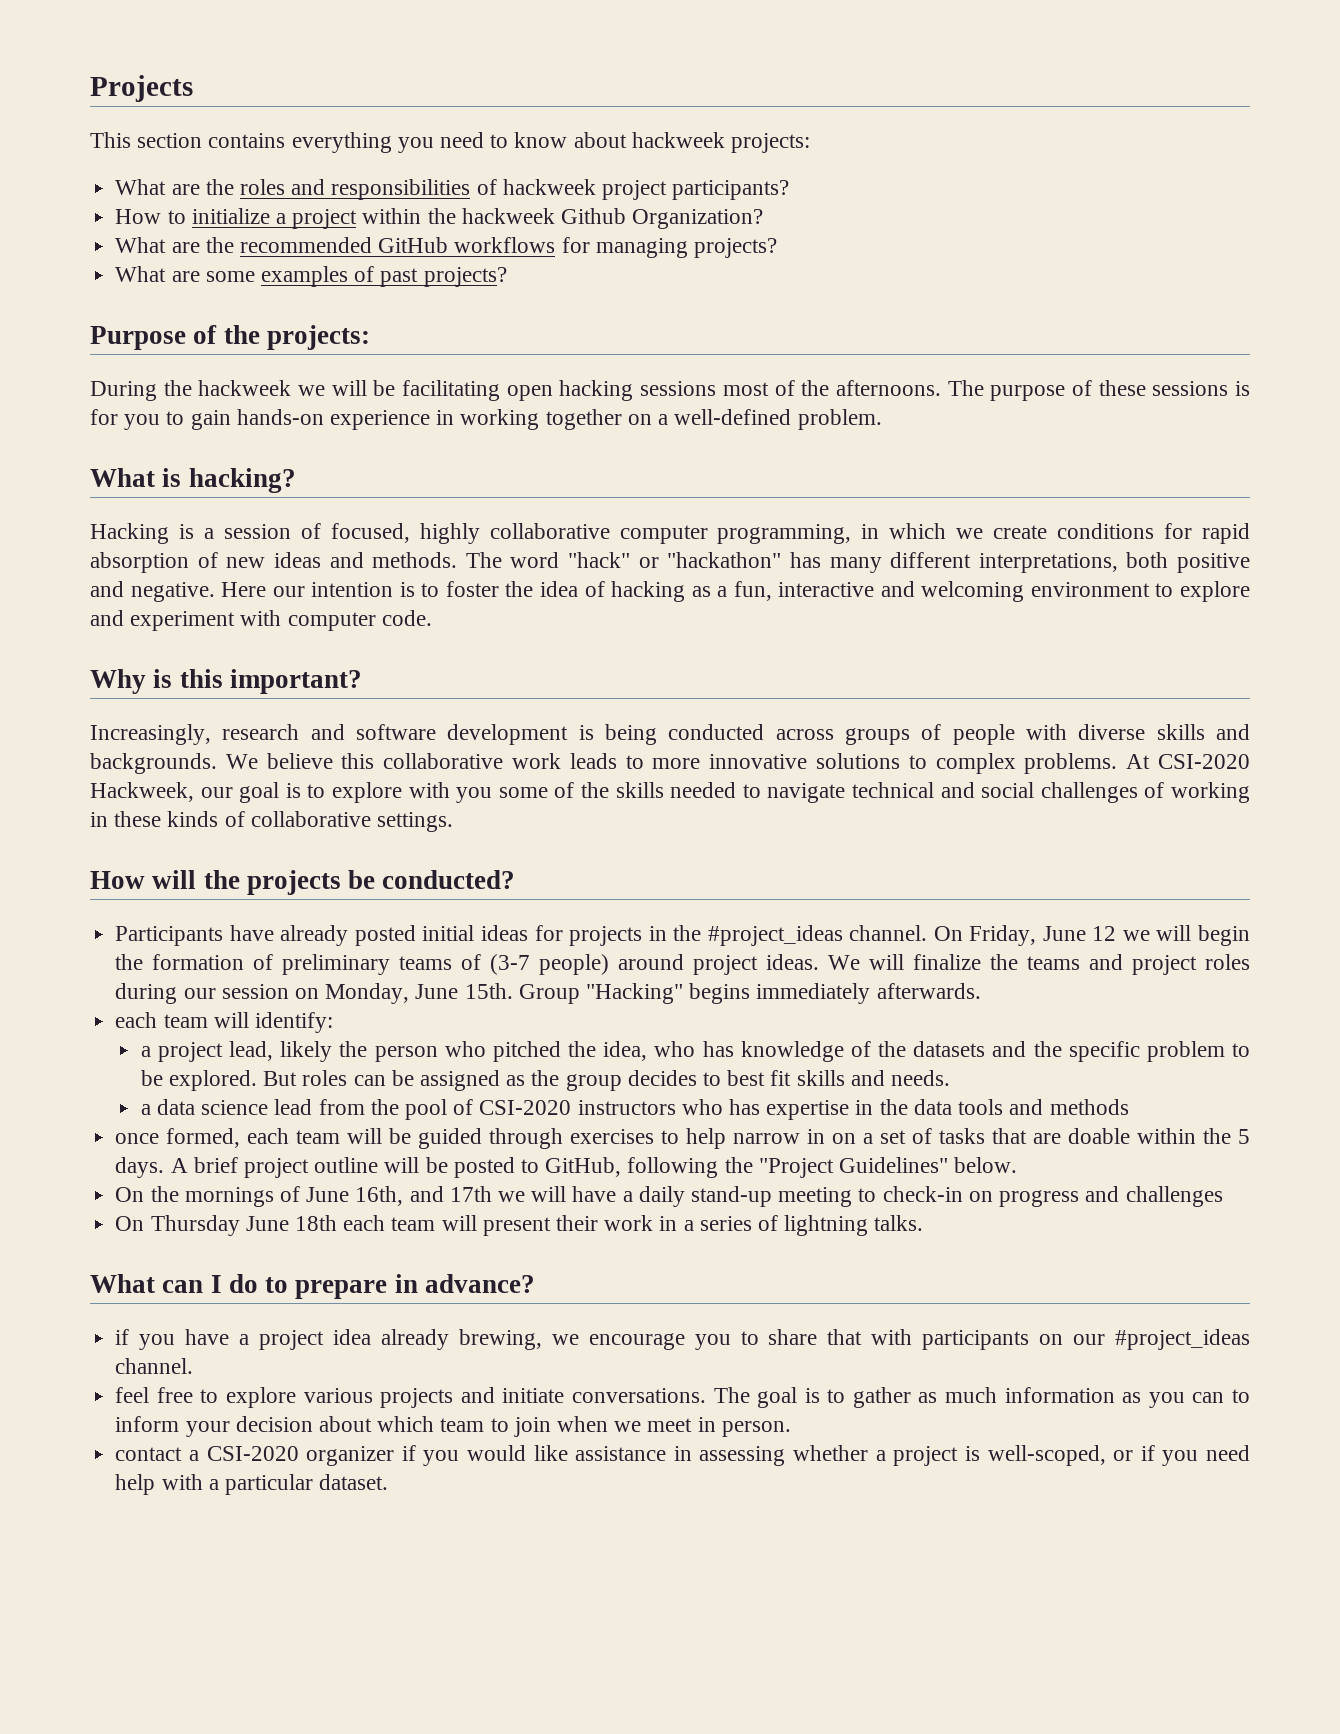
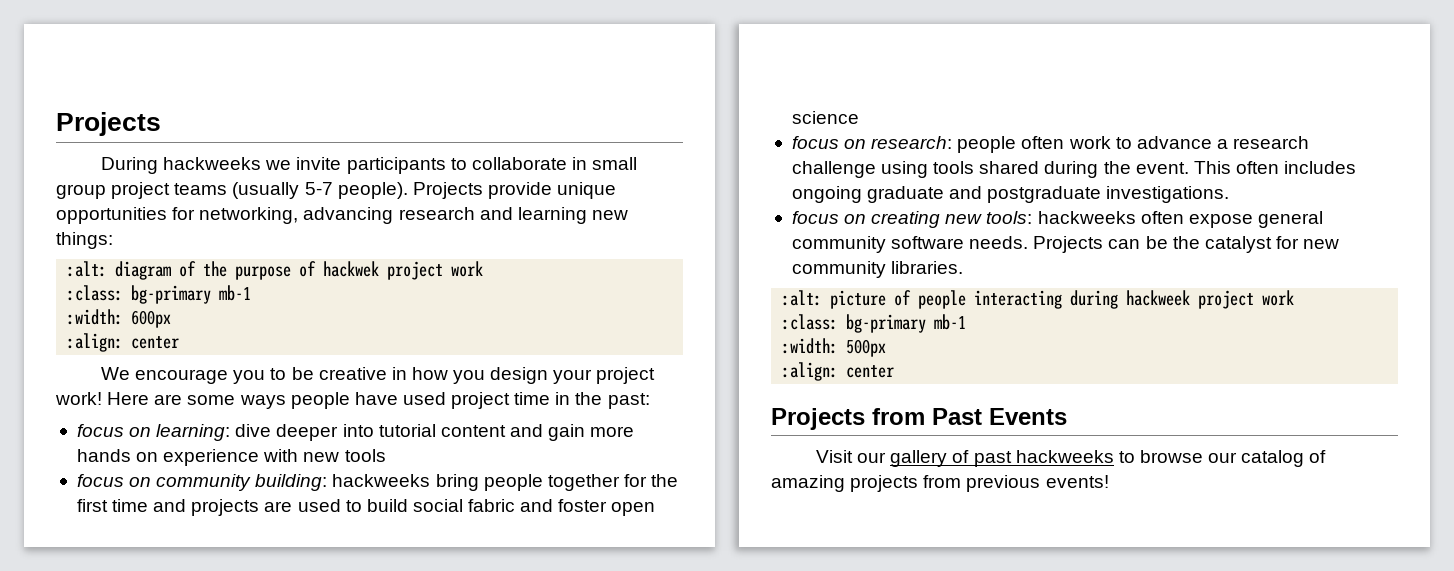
- This section contains everything you need to know about hackweek projects:
- What are the roles and responsibilities of hackweek project participants?
- How to initialize a project within the hackweek Github Organization?
- What are the recommended GitHub workflows for managing projects?
- What are some examples of past projects?
- Purpose of the projects:
- During the hackweek we will be facilitating open hacking sessions most of the afternoons. The purpose of these sessions is for you to gain hands-on experience in working together on a well-defined problem.
- What is hacking?
- Hacking is a session of focused, highly collaborative computer programming, in which we create conditions for rapid absorption of new ideas and methods. The word "hack" or "hackathon" has many different interpretations, both positive and negative. Here our intention is to foster the idea of hacking as a fun, interactive and welcoming environment to explore and experiment with computer code.
- Why is this important?
- Increasingly, research and software development is being conducted across groups of people with diverse skills and backgrounds. We believe this collaborative work leads to more innovative solutions to complex problems. At CSI-2020 Hackweek, our goal is to explore with you some of the skills needed to navigate technical and social challenges of working in these kinds of collaborative settings.
- How will the projects be conducted?
- Participants have already posted initial ideas for projects in the #project_ideas channel. On Friday, June 12 we will begin the formation of preliminary teams of (3-7 people) around project ideas. We will finalize the teams and project roles during our session on Monday, June 15th. Group "Hacking" begins immediately afterwards.
- each team will identify:
- a project lead, likely the person who pitched the idea, who has knowledge of the datasets and the specific problem to be explored. But roles can be assigned as the group decides to best fit skills and needs.
- a data science lead from the pool of CSI-2020 instructors who has expertise in the data tools and methods
- once formed, each team will be guided through exercises to help narrow in on a set of tasks that are doable within the 5 days. A brief project outline will be posted to GitHub, following the "Project Guidelines" below.
- On the mornings of June 16th, and 17th we will have a daily stand-up meeting to check-in on progress and challenges
- On Thursday June 18th each team will present their work in a series of lightning talks.
- What can I do to prepare in advance?
- if you have a project idea already brewing, we encourage you to share that with participants on our #project_ideas channel.
- feel free to explore various projects and initiate conversations. The goal is to gather as much information as you can to inform your decision about which team to join when we meet in person.
- contact a CSI-2020 organizer if you would like assistance in assessing whether a project is well-scoped, or if you need help with a particular dataset.
+ During hackweeks we invite participants to collaborate in small group project teams (usually 5-7 people). Projects provide unique opportunities for networking, advancing research and learning new things:
+ :alt: diagram of the purpose of hackwek project work
+ :class: bg-primary mb-1
+ :width: 600px
+ :align: center
+ We encourage you to be creative in how you design your project work! Here are some ways people have used project time in the past:
+ focus on learning: dive deeper into tutorial content and gain more hands on experience with new tools
+ focus on community building: hackweeks bring people together for the first time and projects are used to build social fabric and foster open science
+ focus on research: people often work to advance a research challenge using tools shared during the event. This often includes ongoing graduate and postgraduate investigations.
+ focus on creating new tools: hackweeks often expose general community software needs. Projects can be the catalyst for new community libraries.
+ :alt: picture of people interacting during hackweek project work
+ :class: bg-primary mb-1
+ :width: 500px
+ :align: center
+ Projects from Past Events
+ Visit our gallery of past hackweeks to browse our catalog of amazing projects from previous events!

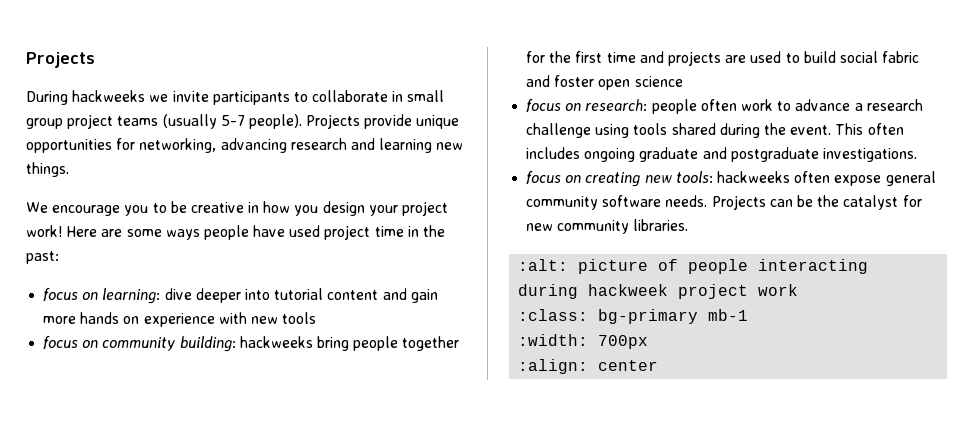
- Projects provide unique opportunities for networking, advancing research and learning new things:
- :alt: diagram of the purpose of hackwek project work
- :class: bg-primary mb-1
- :width: 600px
- :align: center
+ Projects provide unique opportunities for networking, advancing research and learning new things.
- :width: 500px
+ :width: 700px
  :align: center
- Projects from Past Events
- Visit our gallery of past hackweeks to browse our catalog of amazing projects from previous events!

